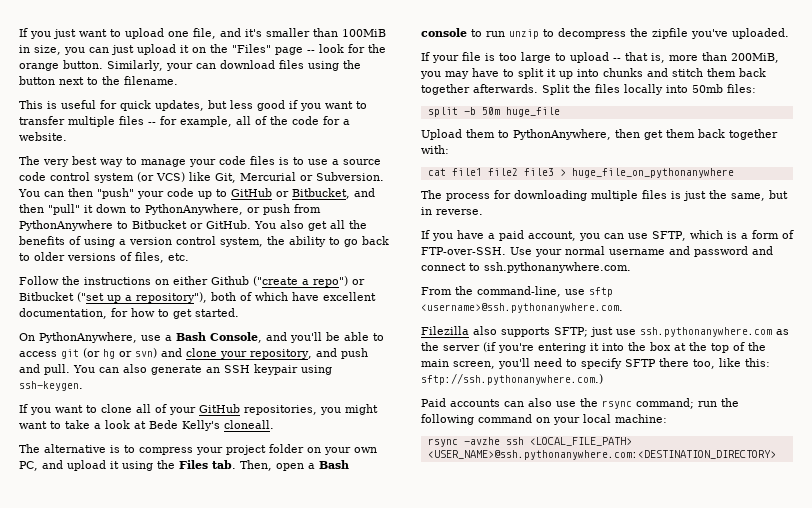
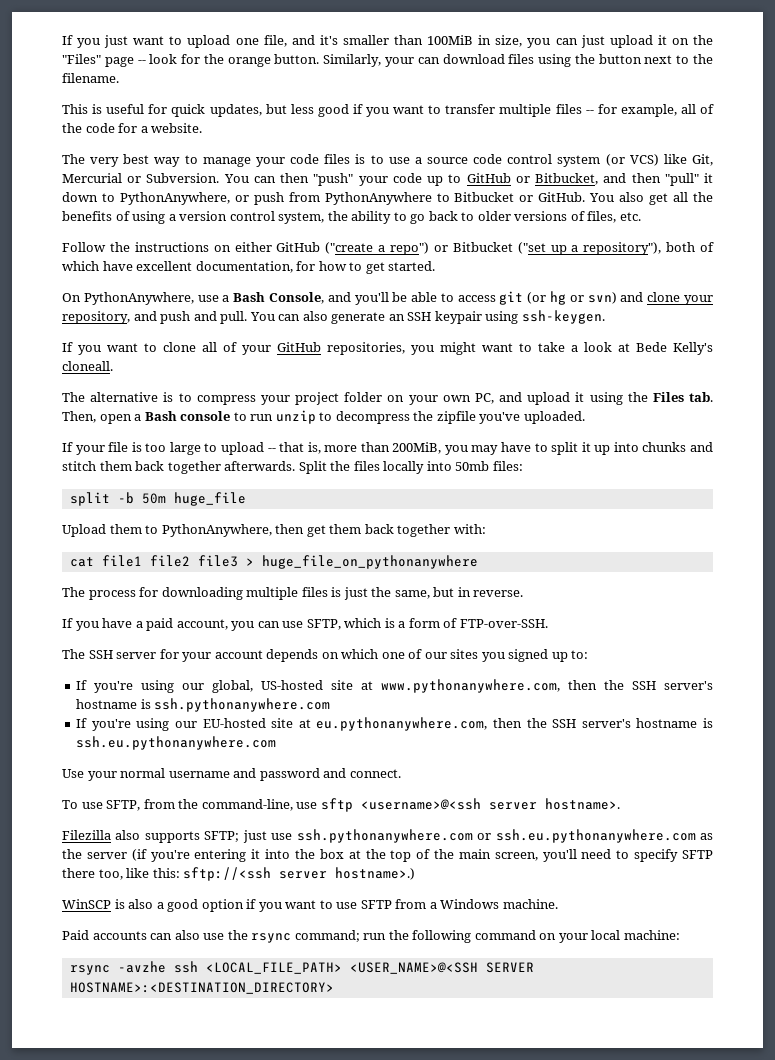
- Follow the instructions on either Github ("create a repo") or Bitbucket ("set up a repository"), both of which have excellent documentation, for how to get started.
+ Follow the instructions on either GitHub ("create a repo") or Bitbucket ("set up a repository"), both of which have excellent documentation, for how to get started.
- If you have a paid account, you can use SFTP, which is a form of FTP-over-SSH. Use your normal username and password and connect to ssh.pythonanywhere.com.
- From the command-line, use sftp <username>@ssh.pythonanywhere.com.
+ If you have a paid account, you can use SFTP, which is a form of FTP-over-SSH.
+ The SSH server for your account depends on which one of our sites you signed up to:
+ If you're using our global, US-hosted site at www.pythonanywhere.com, then the SSH server's hostname is ssh.pythonanywhere.com
+ If you're using our EU-hosted site at eu.pythonanywhere.com, then the SSH server's hostname is ssh.eu.pythonanywhere.com
+ Use your normal username and password and connect.
+ To use SFTP, from the command-line, use sftp <username>@<ssh server hostname>.
- Filezilla also supports SFTP; just use ssh.pythonanywhere.com as the server (if you're entering it into the box at the top of the main screen, you'll need to specify SFTP there too, like this: sftp://ssh.pythonanywhere.com.)
+ Filezilla also supports SFTP; just use ssh.pythonanywhere.com or ssh.eu.pythonanywhere.com as the server (if you're entering it into the box at the top of the main screen, you'll need to specify SFTP there too, like this: sftp://<ssh server hostname>.)
+ WinSCP is also a good option if you want to use SFTP from a Windows machine.
- rsync -avzhe ssh <LOCAL_FILE_PATH> <USER_NAME>@ssh.pythonanywhere.com:<DESTINATION_DIRECTORY>
+ rsync -avzhe ssh <LOCAL_FILE_PATH> <USER_NAME>@<SSH SERVER HOSTNAME>:<DESTINATION_DIRECTORY>

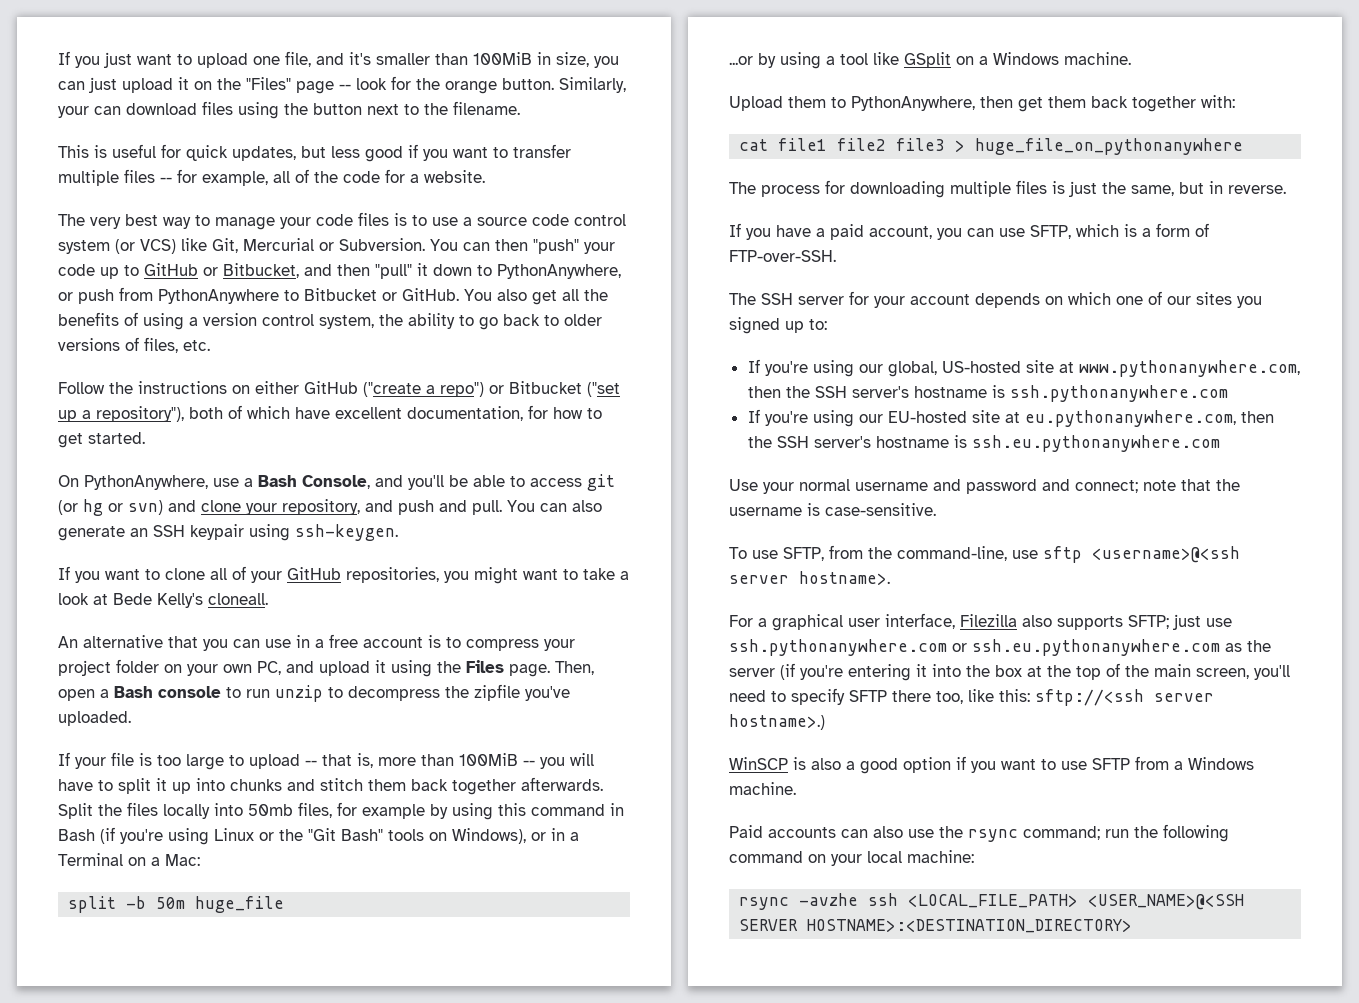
- The alternative is to compress your project folder on your own PC, and upload it using the Files tab. Then, open a Bash console to run unzip to decompress the zipfile you've uploaded.
+ An alternative that you can use in a free account is to compress your project folder on your own PC, and upload it using the Files page. Then, open a Bash console to run unzip to decompress the zipfile you've uploaded.
- If your file is too large to upload -- that is, more than 200MiB, you may have to split it up into chunks and stitch them back together afterwards.
+ If your file is too large to upload -- that is, more than 100MiB -- you will have to split it up into chunks and stitch them back together afterwards.
- Split the files locally into 50mb files:
+ Split the files locally into 50mb files, for example by using this command in Bash (if you're using Linux or the "Git Bash" tools on Windows), or in a Terminal on a Mac:
  split -b 50m huge_file
+ ...or by using a tool like GSplit on a Windows machine.
- Use your normal username and password and connect.
+ Use your normal username and password and connect; note that the username is case-sensitive.
- Filezilla also supports SFTP; just use ssh.pythonanywhere.com or ssh.eu.pythonanywhere.com as the server (if you're entering it into the box at the top of the main screen, you'll need to specify SFTP there too, like this: sftp://<ssh server hostname>.)
+ For a graphical user interface, Filezilla also supports SFTP; just use ssh.pythonanywhere.com or ssh.eu.pythonanywhere.com as the server (if you're entering it into the box at the top of the main screen, you'll need to specify SFTP there too, like this: sftp://<ssh server hostname>.)

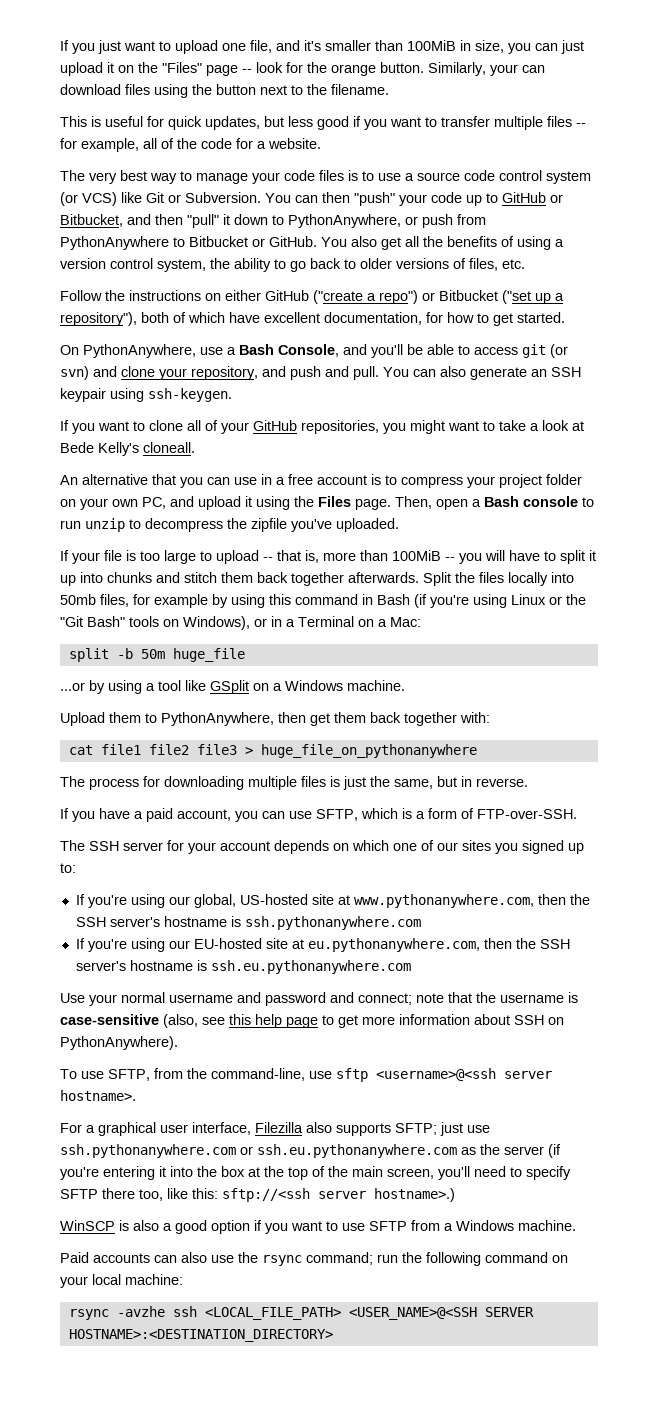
- The very best way to manage your code files is to use a source code control system (or VCS) like Git, Mercurial or Subversion.
+ The very best way to manage your code files is to use a source code control system (or VCS) like Git or Subversion.
- On PythonAnywhere, use a Bash Console, and you'll be able to access git (or hg or svn) and clone your repository, and push and pull.
+ On PythonAnywhere, use a Bash Console, and you'll be able to access git (or svn) and clone your repository, and push and pull.
- Use your normal username and password and connect; note that the username is case-sensitive.
+ Use your normal username and password and connect; note that the username is case-sensitive (also, see this help page to get more information about SSH on PythonAnywhere).

